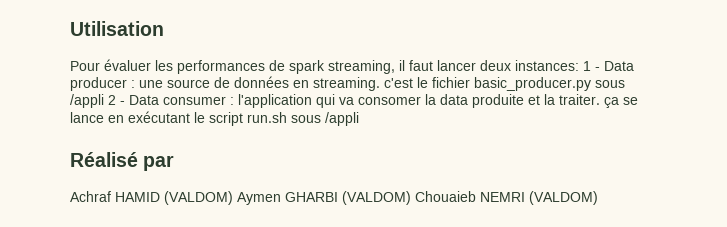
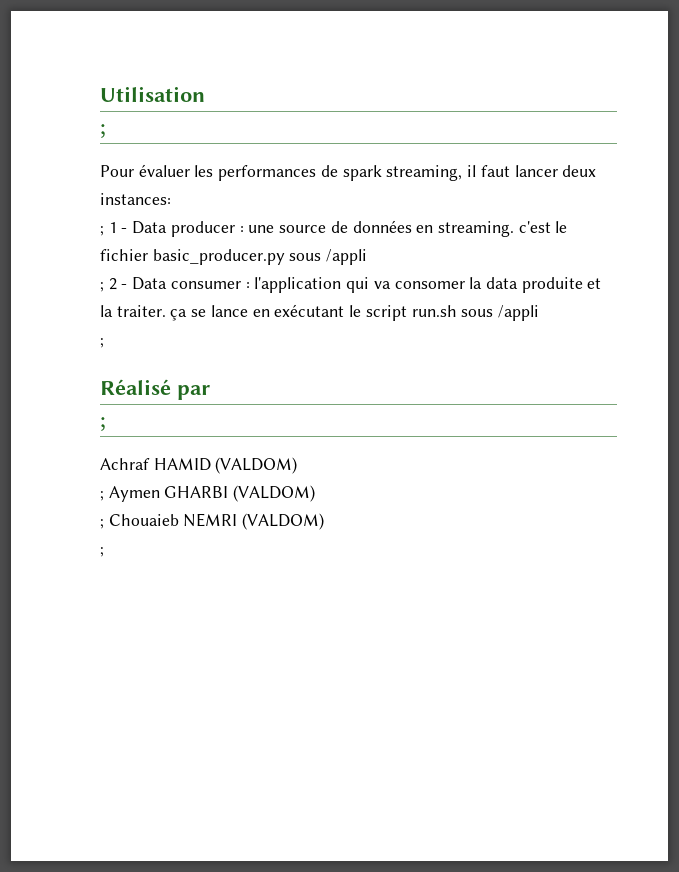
  Utilisation
+ ;
- Pour évaluer les performances de spark streaming, il faut lancer deux instances: 1 - Data producer : une source de données en streaming. c'est le fichier basic_producer.py sous /appli 2 - Data consumer : l'application qui va consomer la data produite et la traiter. ça se lance en exécutant le script run.sh sous /appli
+ Pour évaluer les performances de spark streaming, il faut lancer deux instances:
+ ; 1 - Data producer : une source de données en streaming. c'est le fichier basic_producer.py sous /appli
+ ; 2 - Data consumer : l'application qui va consomer la data produite et la traiter. ça se lance en exécutant le script run.sh sous /appli
+ ;
  Réalisé par
+ ;
- Achraf HAMID (VALDOM) Aymen GHARBI (VALDOM) Chouaieb NEMRI (VALDOM)
+ Achraf HAMID (VALDOM)
+ ; Aymen GHARBI (VALDOM)
+ ; Chouaieb NEMRI (VALDOM)
+ ;

